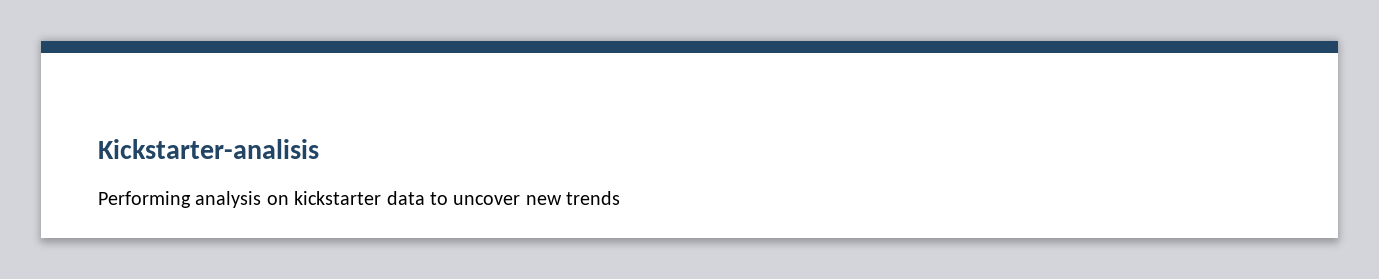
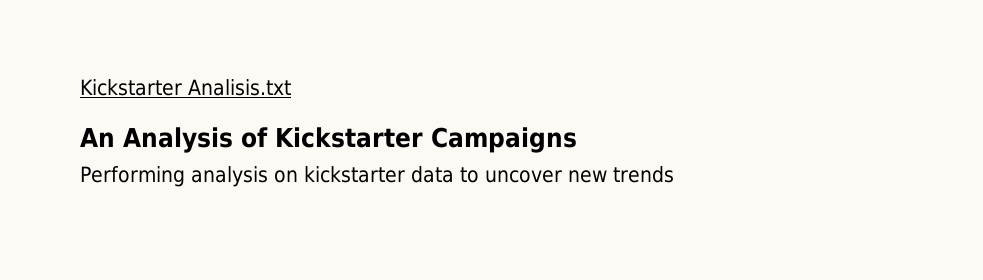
- Kickstarter-analisis
+ Kickstarter Analisis.txt
+ An Analysis of Kickstarter Campaigns

